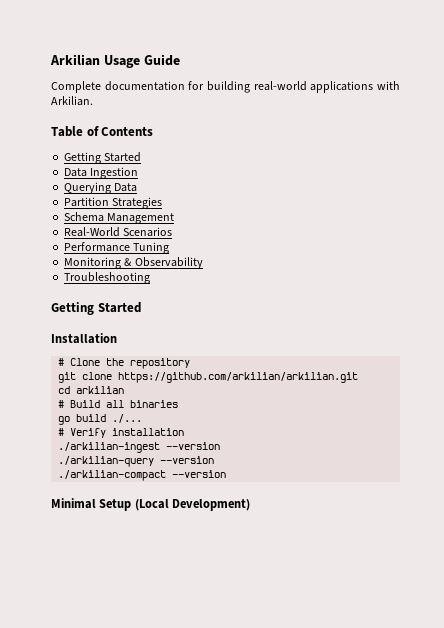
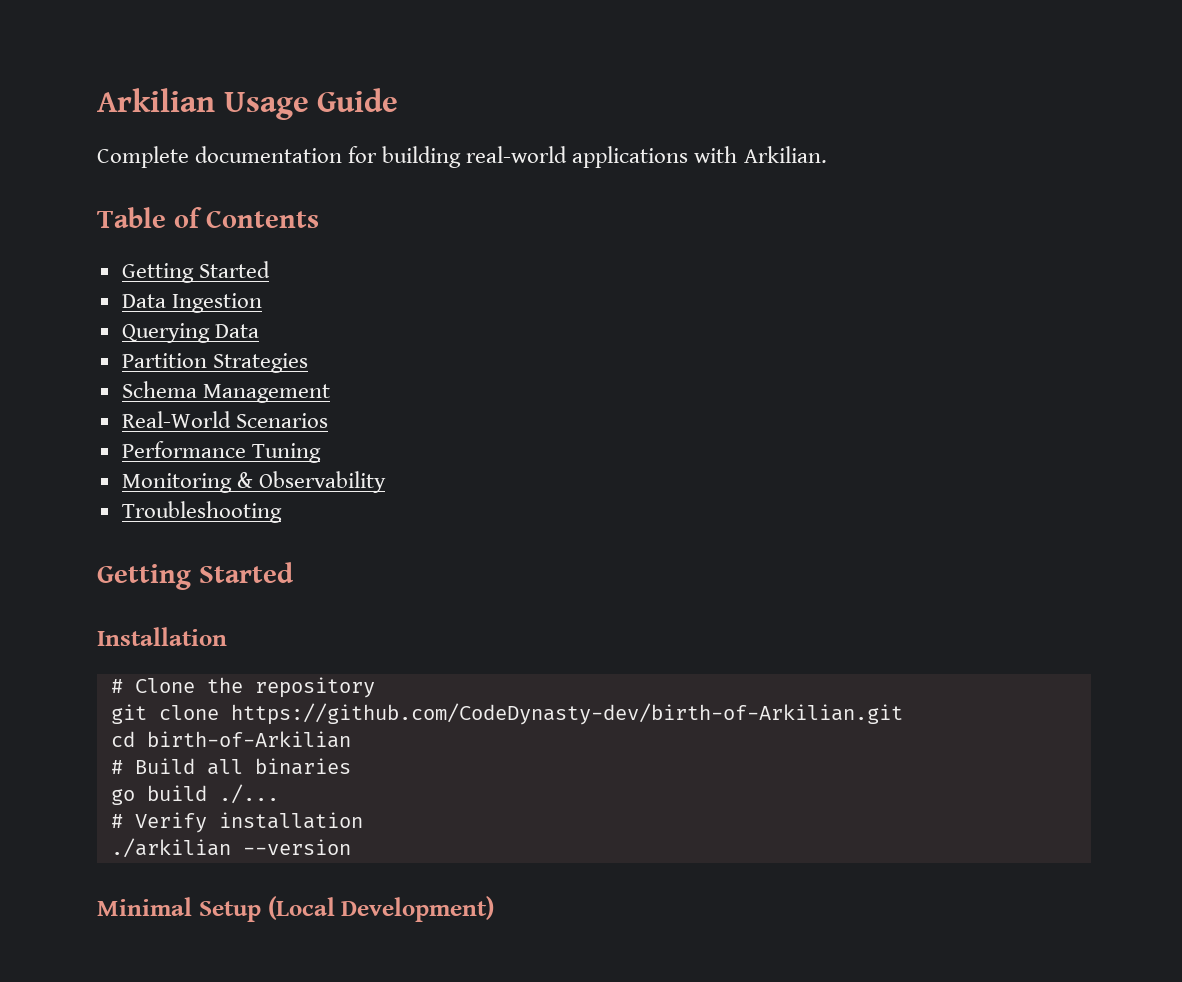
- git clone https://github.com/arkilian/arkilian.git
+ git clone https://github.com/CodeDynasty-dev/birth-of-Arkilian.git
- cd arkilian
+ cd birth-of-Arkilian
- ./arkilian-ingest --version
- ./arkilian-query --version
- ./arkilian-compact --version
+ ./arkilian --version

